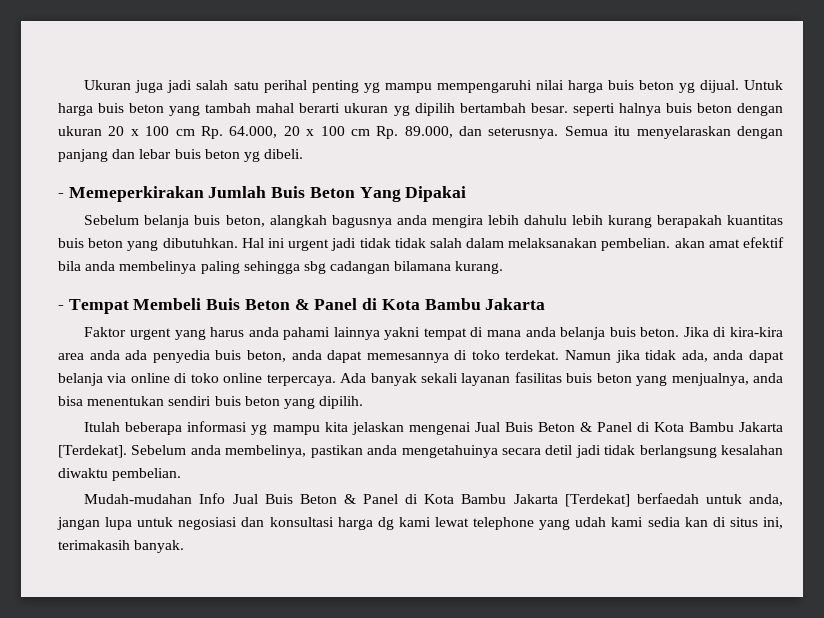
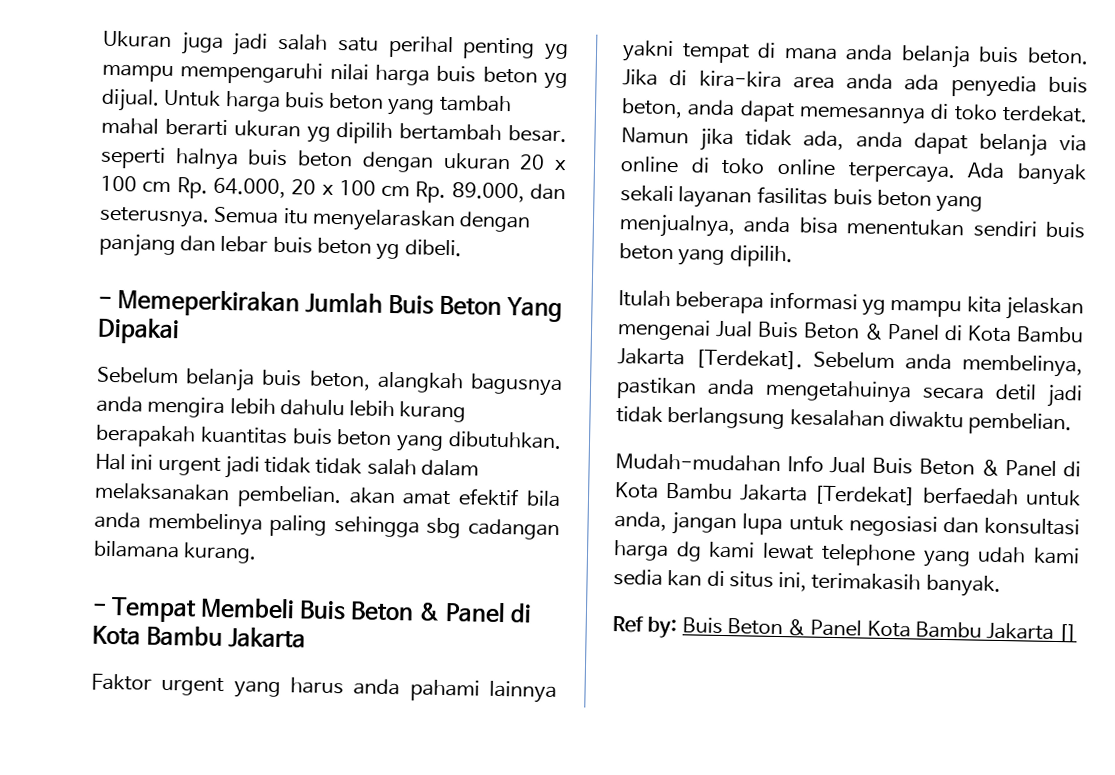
+ Ref by: Buis Beton & Panel Kota Bambu Jakarta []

